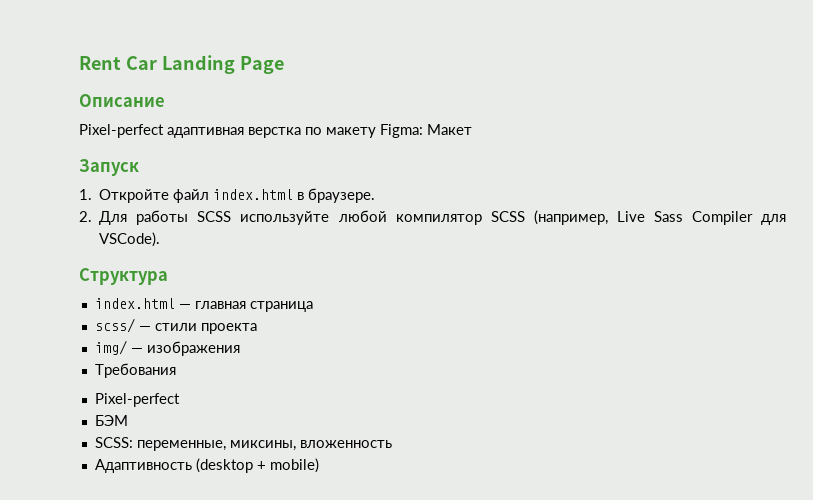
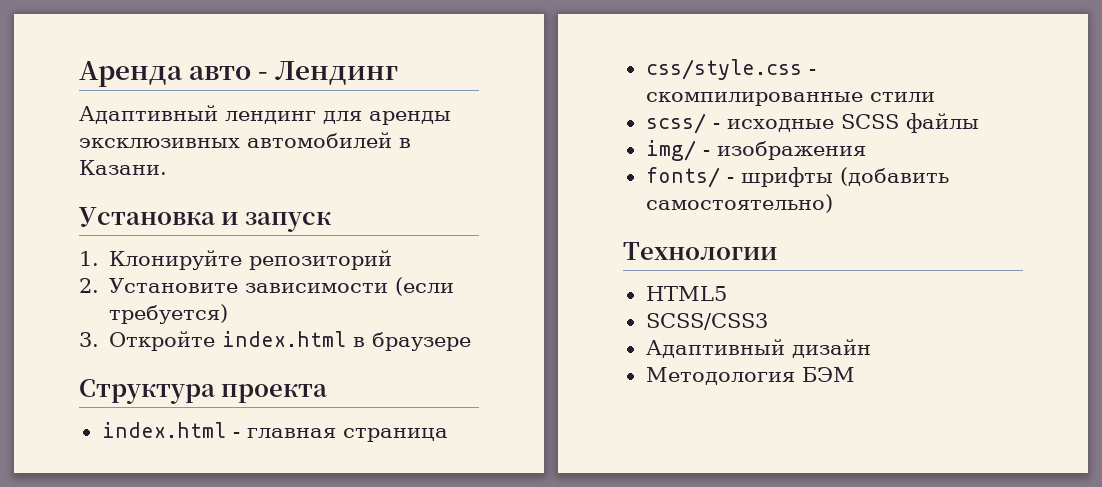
- Rent Car Landing Page
- Описание
- Pixel-perfect адаптивная верстка по макету Figma: Макет
- Запуск
- 1. Откройте файл index.html в браузере.
- 2. Для работы SCSS используйте любой компилятор SCSS (например, Live Sass Compiler для VSCode).
+ Аренда авто - Лендинг
+ Адаптивный лендинг для аренды эксклюзивных автомобилей в Казани.
+ Установка и запуск
+ 1. Клонируйте репозиторий
+ 2. Установите зависимости (если требуется)
+ 3. Откройте index.html в браузере
- Структура
- index.html — главная страница
+ Структура проекта
+ index.html - главная страница
- scss/ — стили проекта
+ css/style.css - скомпилированные стили
+ scss/ - исходные SCSS файлы
- img/ — изображения
+ img/ - изображения
- Требования
- Pixel-perfect
- БЭМ
- SCSS: переменные, миксины, вложенность
- Адаптивность (desktop + mobile)
+ fonts/ - шрифты (добавить самостоятельно)
+ Технологии
+ HTML5
+ SCSS/CSS3
+ Адаптивный дизайн
+ Методология БЭМ

